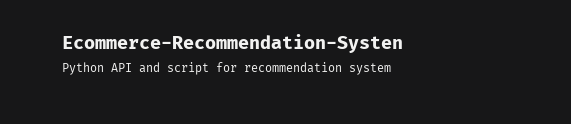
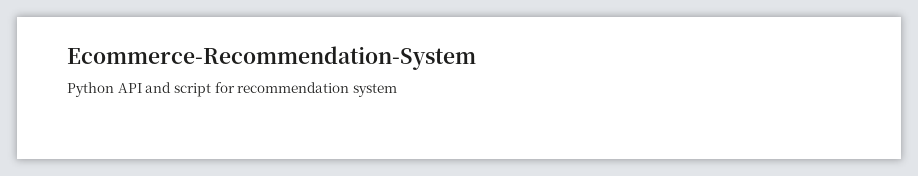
- Ecommerce-Recommendation-Systen
+ Ecommerce-Recommendation-System

